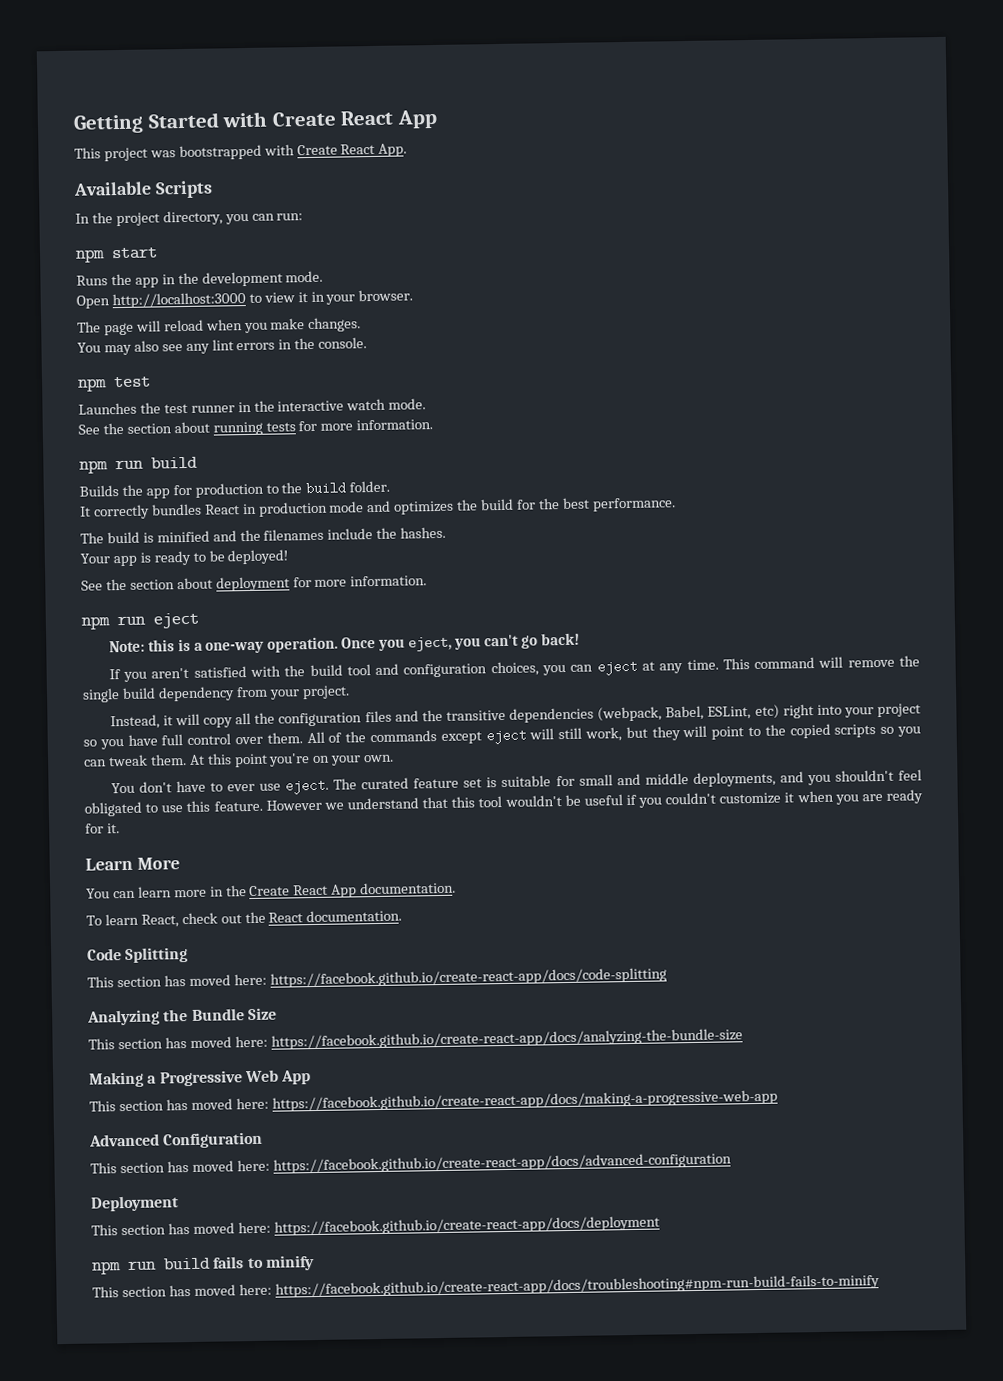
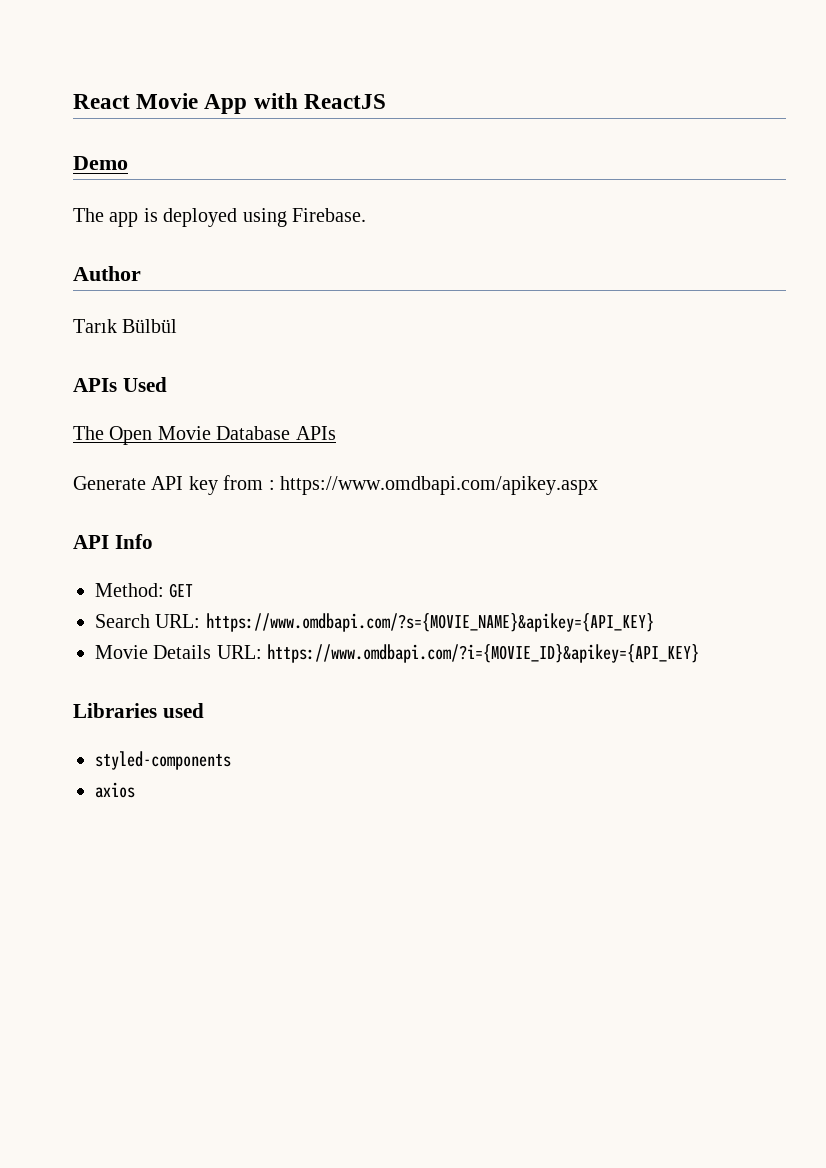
- Getting Started with Create React App
- This project was bootstrapped with Create React App.
- Available Scripts
- In the project directory, you can run:
- npm start
- Runs the app in the development mode.
- Open http://localhost:3000 to view it in your browser.
- The page will reload when you make changes.
- You may also see any lint errors in the console.
- npm test
- Launches the test runner in the interactive watch mode.
- See the section about running tests for more information.
- npm run build
- Builds the app for production to the build folder.
- It correctly bundles React in production mode and optimizes the build for the best performance.
- The build is minified and the filenames include the hashes.
- Your app is ready to be deployed!
- See the section about deployment for more information.
- npm run eject
- Note: this is a one-way operation. Once you eject, you can't go back!
- If you aren't satisfied with the build tool and configuration choices, you can eject at any time. This command will remove the single build dependency from your project.
- Instead, it will copy all the configuration files and the transitive dependencies (webpack, Babel, ESLint, etc) right into your project so you have full control over them. All of the commands except eject will still work, but they will point to the copied scripts so you can tweak them. At this point you're on your own.
- You don't have to ever use eject. The curated feature set is suitable for small and middle deployments, and you shouldn't feel obligated to use this feature. However we understand that this tool wouldn't be useful if you couldn't customize it when you are ready for it.
- Learn More
- You can learn more in the Create React App documentation.
- To learn React, check out the React documentation.
- Code Splitting
- This section has moved here: https://facebook.github.io/create-react-app/docs/code-splitting
- Analyzing the Bundle Size
- This section has moved here: https://facebook.github.io/create-react-app/docs/analyzing-the-bundle-size
- Making a Progressive Web App
- This section has moved here: https://facebook.github.io/create-react-app/docs/making-a-progressive-web-app
- Advanced Configuration
- This section has moved here: https://facebook.github.io/create-react-app/docs/advanced-configuration
- Deployment
- This section has moved here: https://facebook.github.io/create-react-app/docs/deployment
- npm run build fails to minify
- This section has moved here: https://facebook.github.io/create-react-app/docs/troubleshooting#npm-run-build-fails-to-minify
+ React Movie App with ReactJS
+ Demo
+ The app is deployed using Firebase.
+ Author
+ Tarık Bülbül
+ APIs Used
+ The Open Movie Database APIs
+ Generate API key from : https://www.omdbapi.com/apikey.aspx
+ API Info
+ Method: GET
+ Search URL: https://www.omdbapi.com/?s={MOVIE_NAME}&apikey={API_KEY}
+ Movie Details URL: https://www.omdbapi.com/?i={MOVIE_ID}&apikey={API_KEY}
+ Libraries used
+ styled-components
+ axios

